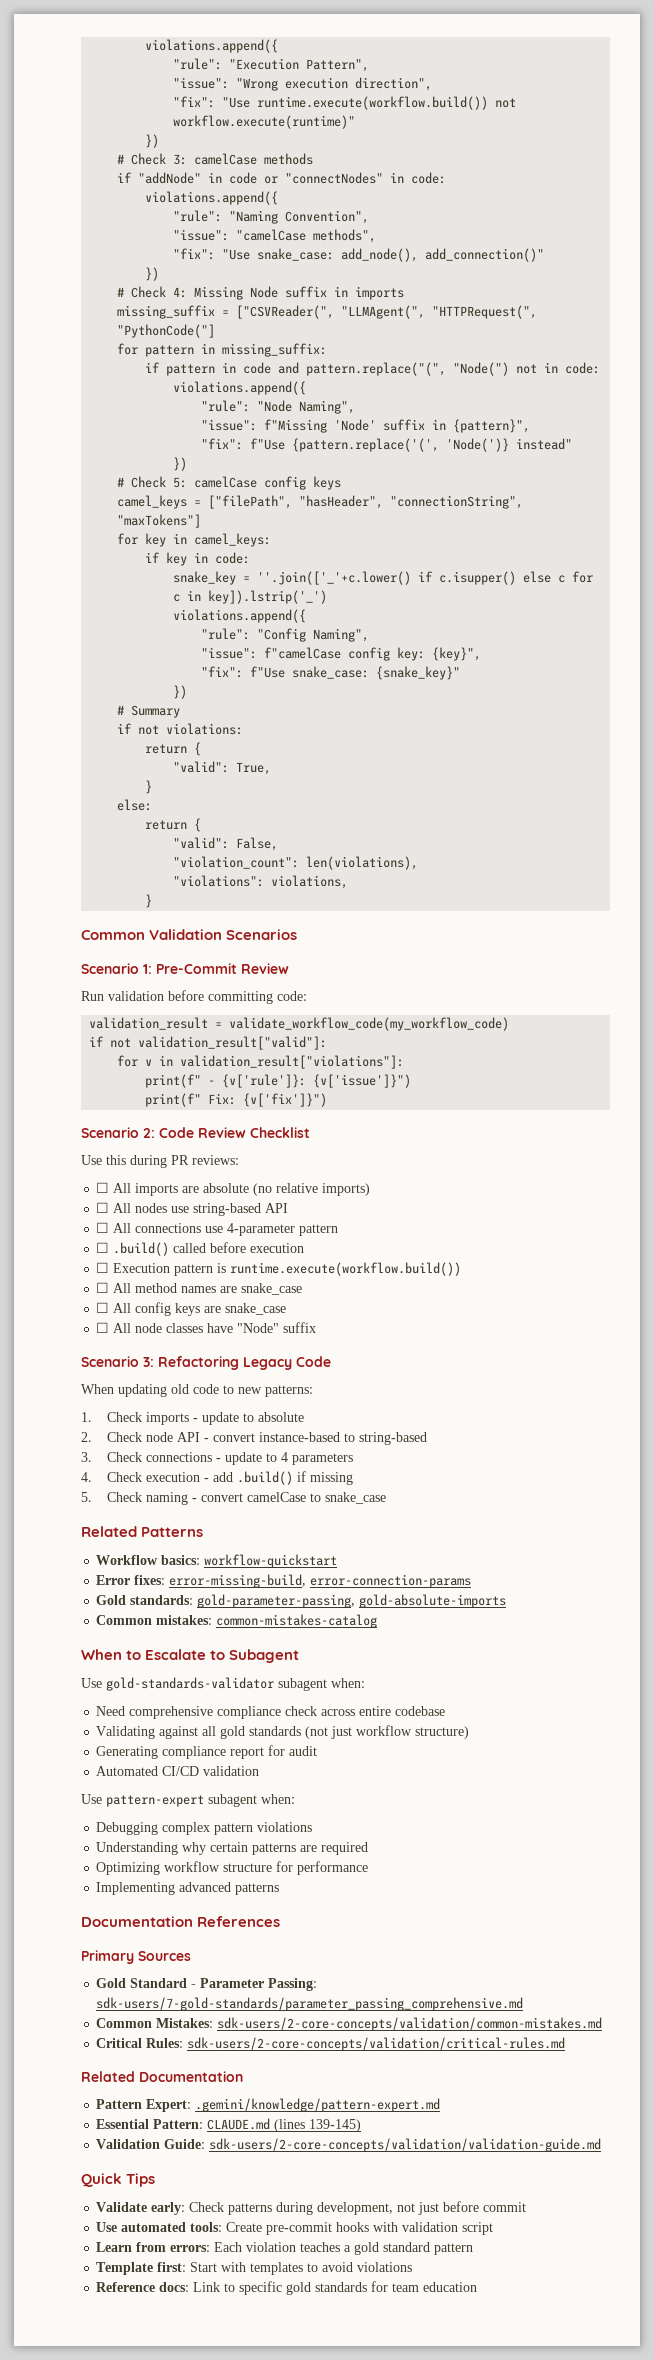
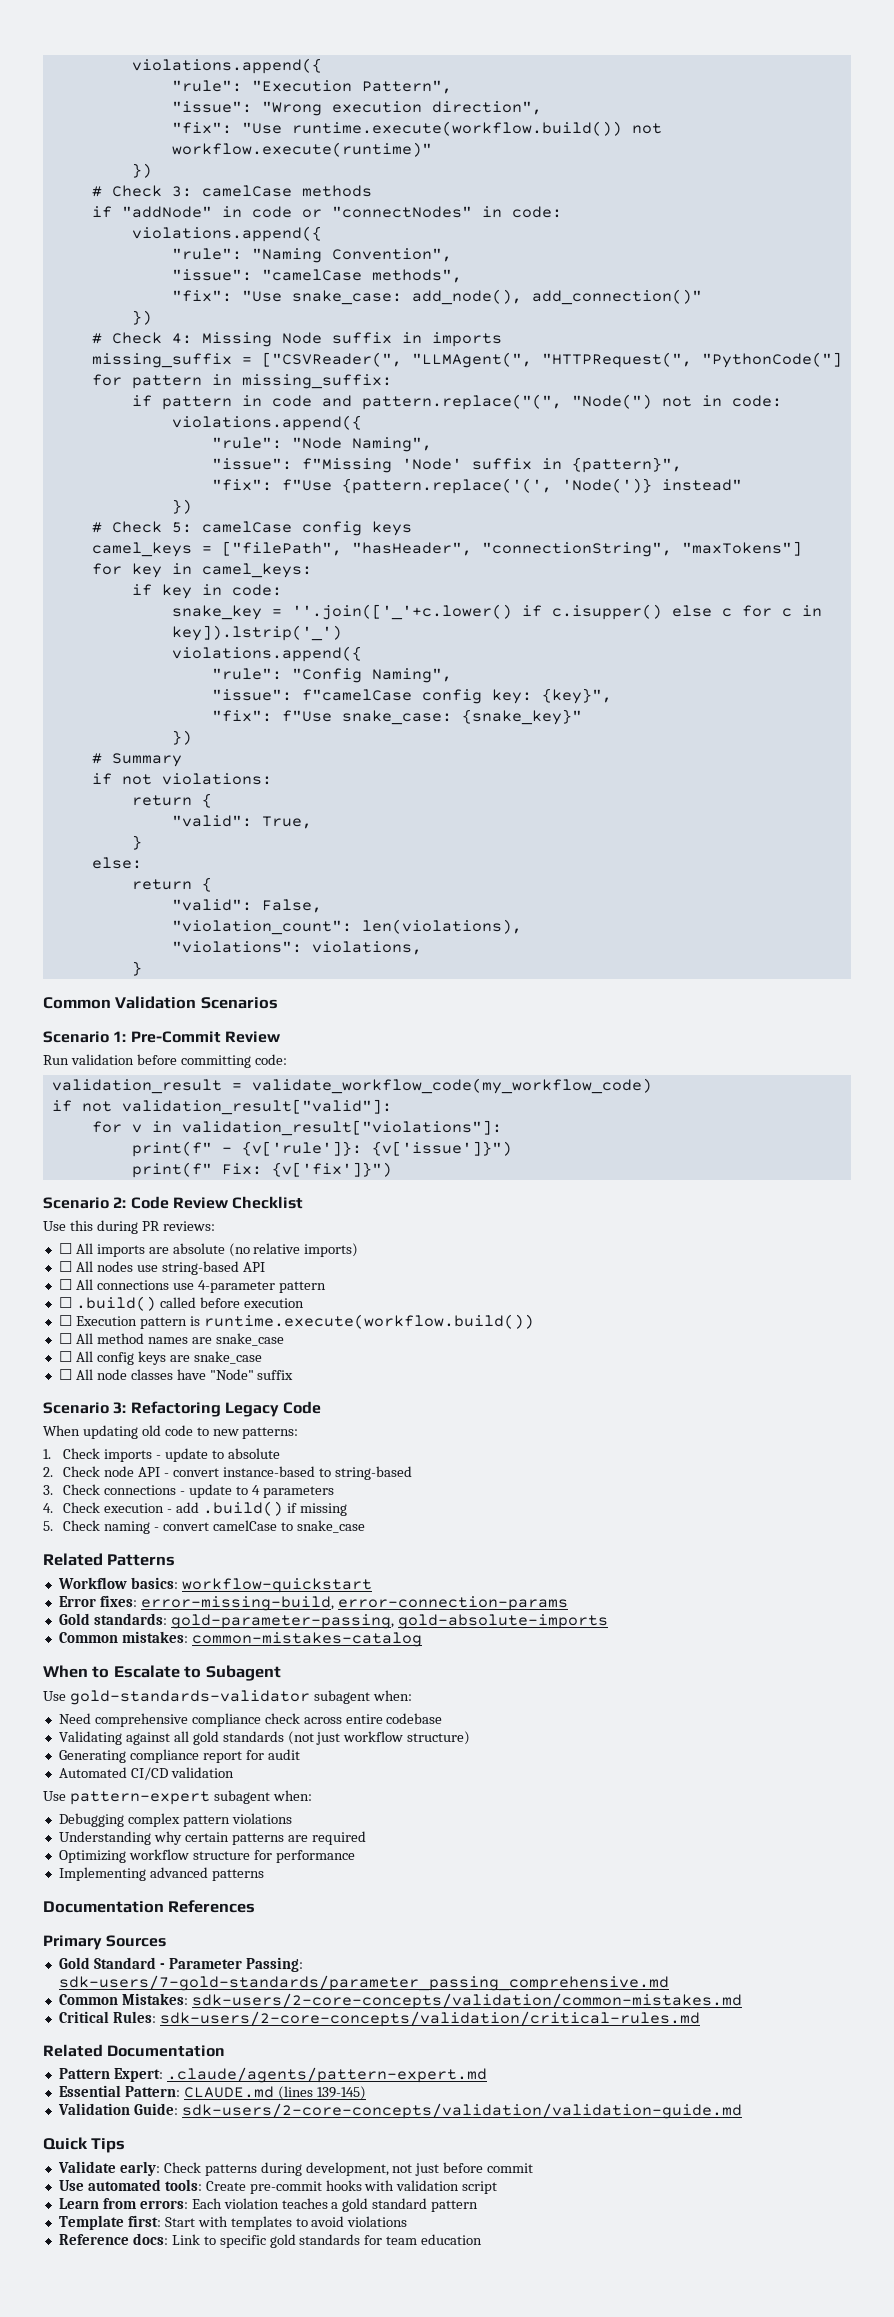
- Pattern Expert: .gemini/knowledge/pattern-expert.md
+ Pattern Expert: .claude/agents/pattern-expert.md

